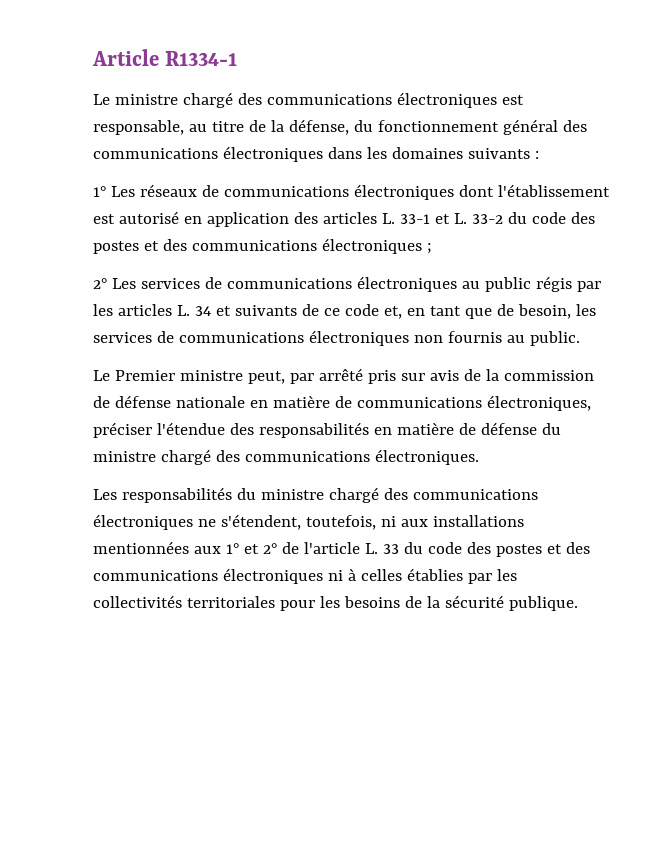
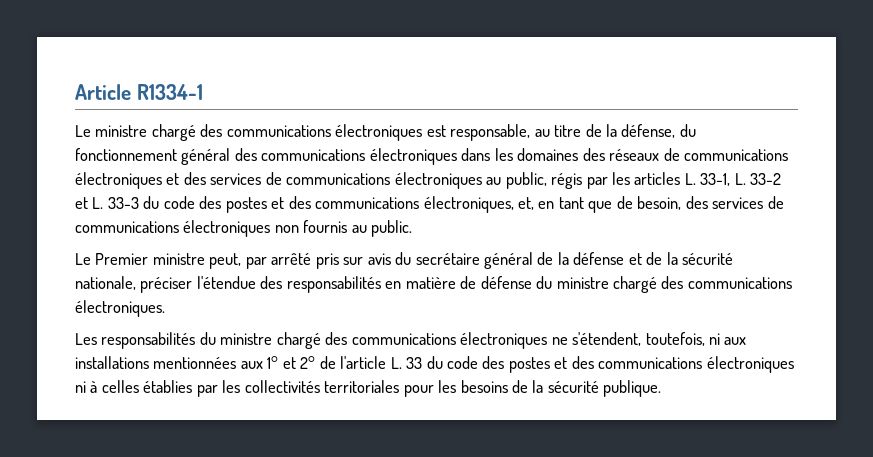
- Le ministre chargé des communications électroniques est responsable, au titre de la défense, du fonctionnement général des communications électroniques dans les domaines suivants :
- 1° Les réseaux de communications électroniques dont l'établissement est autorisé en application des articles L. 33-1 et L. 33-2 du code des postes et des communications électroniques ;
- 2° Les services de communications électroniques au public régis par les articles L. 34 et suivants de ce code et, en tant que de besoin, les services de communications électroniques non fournis au public.
+ Le ministre chargé des communications électroniques est responsable, au titre de la défense, du fonctionnement général des communications électroniques dans les domaines des réseaux de communications électroniques et des services de communications électroniques au public, régis par les articles L. 33-1, L. 33-2 et L. 33-3 du code des postes et des communications électroniques, et, en tant que de besoin, des services de communications électroniques non fournis au public.
- Le Premier ministre peut, par arrêté pris sur avis de la commission de défense nationale en matière de communications électroniques, préciser l'étendue des responsabilités en matière de défense du ministre chargé des communications électroniques.
+ Le Premier ministre peut, par arrêté pris sur avis du secrétaire général de la défense et de la sécurité nationale, préciser l'étendue des responsabilités en matière de défense du ministre chargé des communications électroniques.

